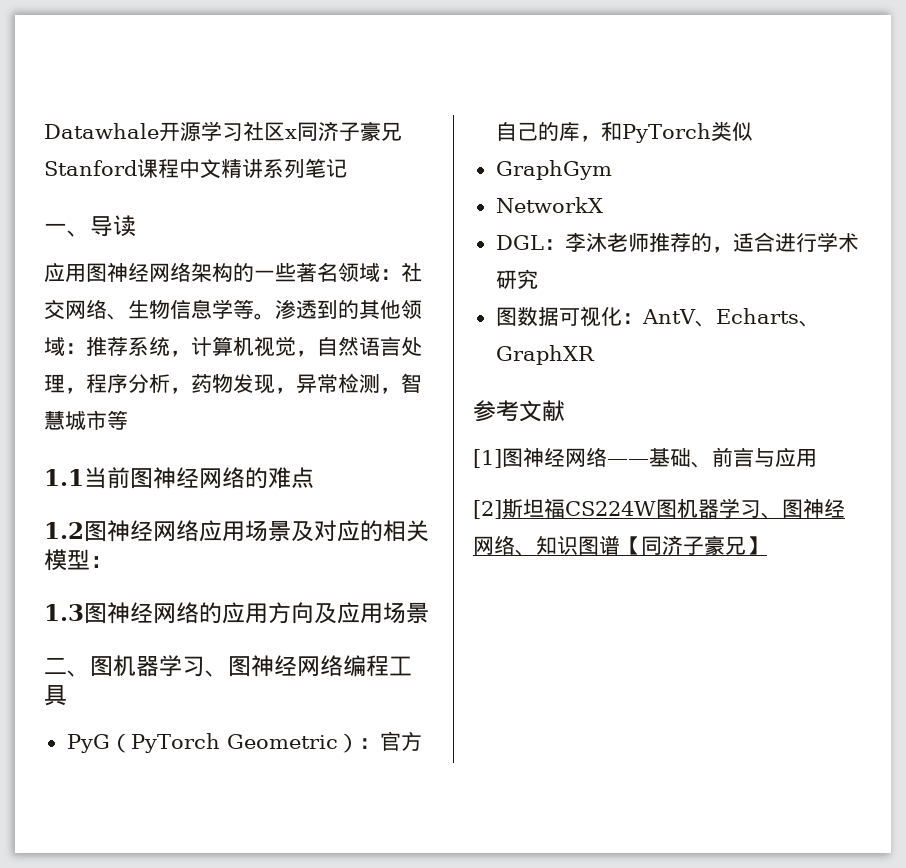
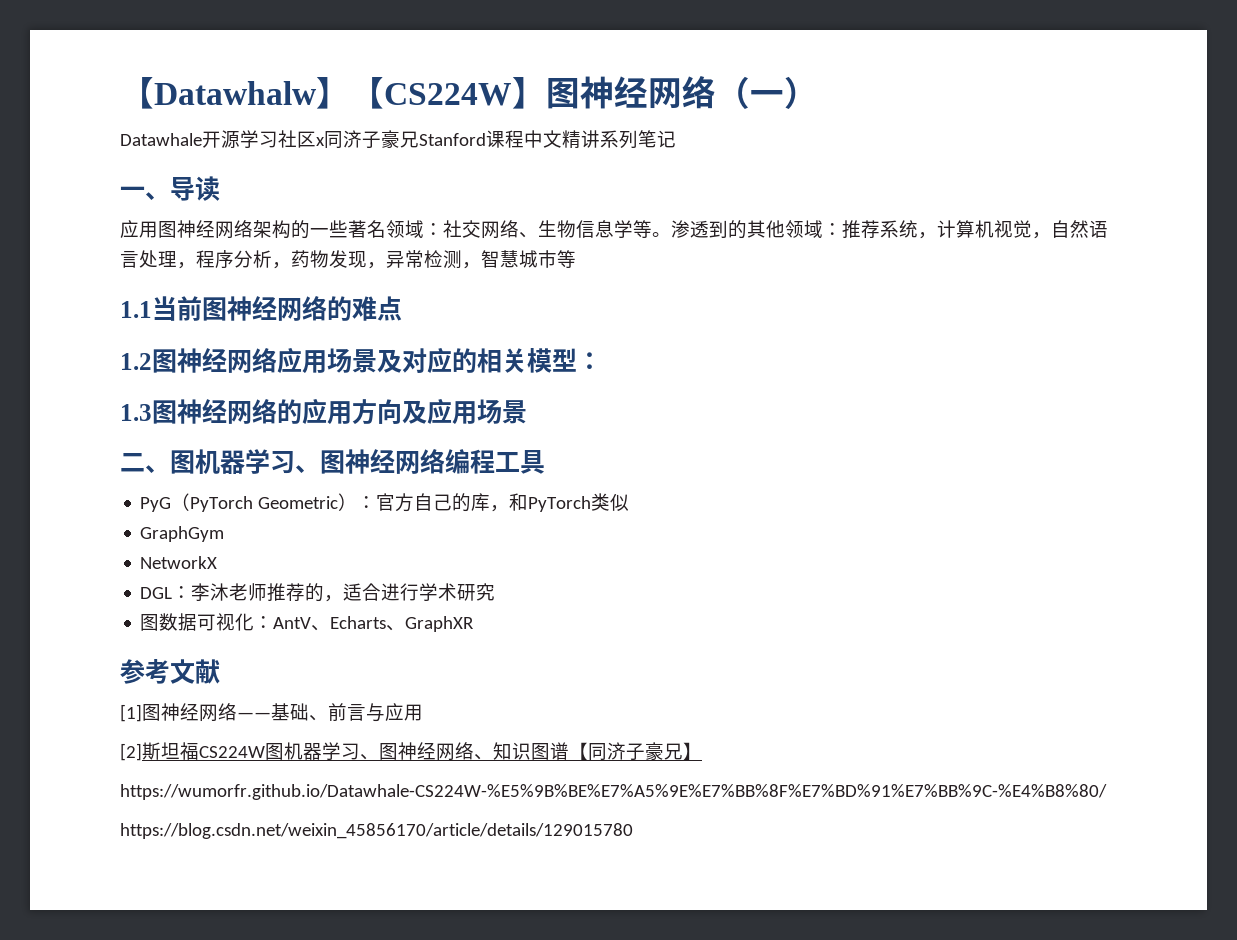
+ 【Datawhalw】【CS224W】图神经网络（一）
+ https://wumorfr.github.io/Datawhale-CS224W-%E5%9B%BE%E7%A5%9E%E7%BB%8F%E7%BD%91%E7%BB%9C-%E4%B8%80/
+ https://blog.csdn.net/weixin_45856170/article/details/129015780

